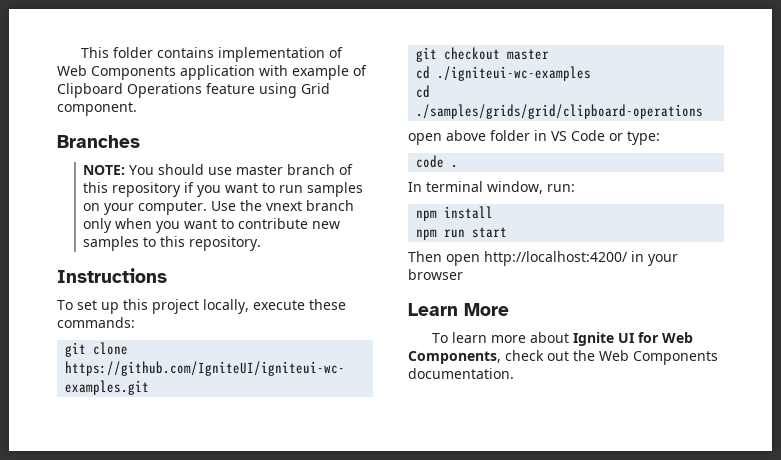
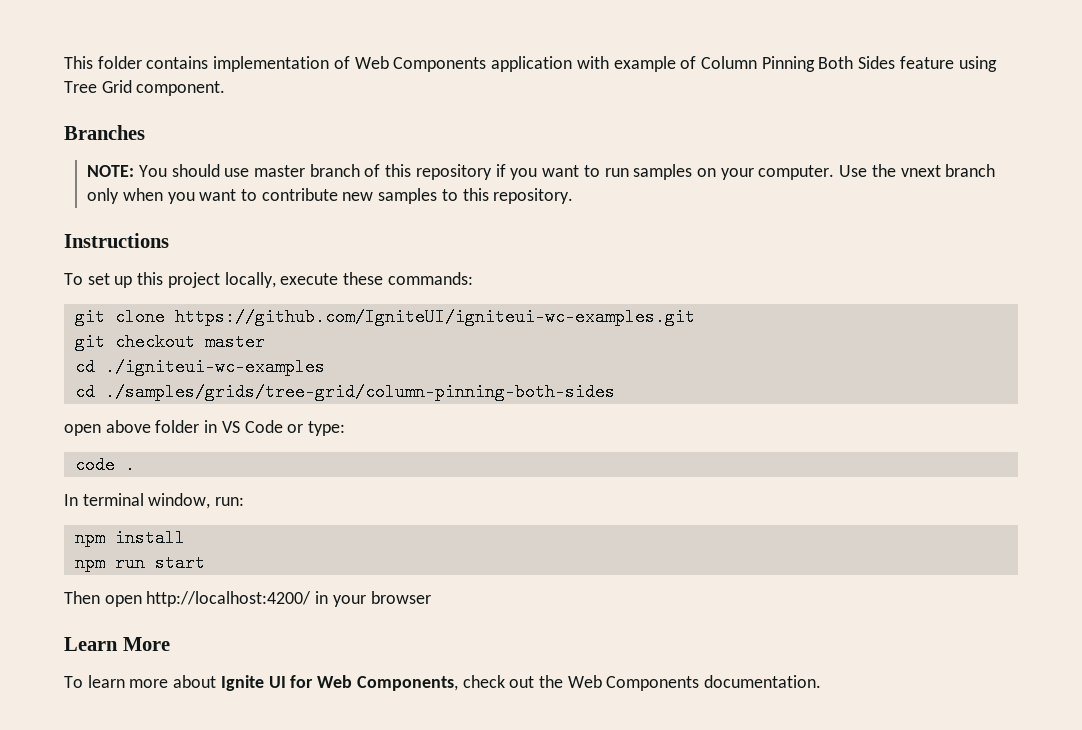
- This folder contains implementation of Web Components application with example of Clipboard Operations feature using Grid component.
+ This folder contains implementation of Web Components application with example of Column Pinning Both Sides feature using Tree Grid component.
- cd ./samples/grids/grid/clipboard-operations
+ cd ./samples/grids/tree-grid/column-pinning-both-sides

